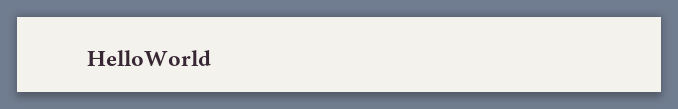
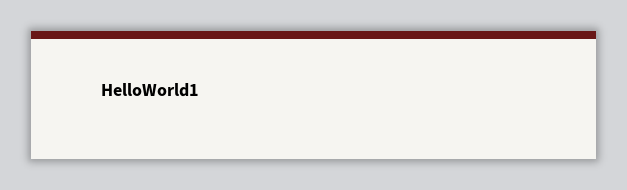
- HelloWorld
+ HelloWorld1

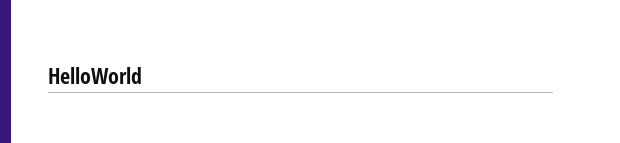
- HelloWorld1
+ HelloWorld

